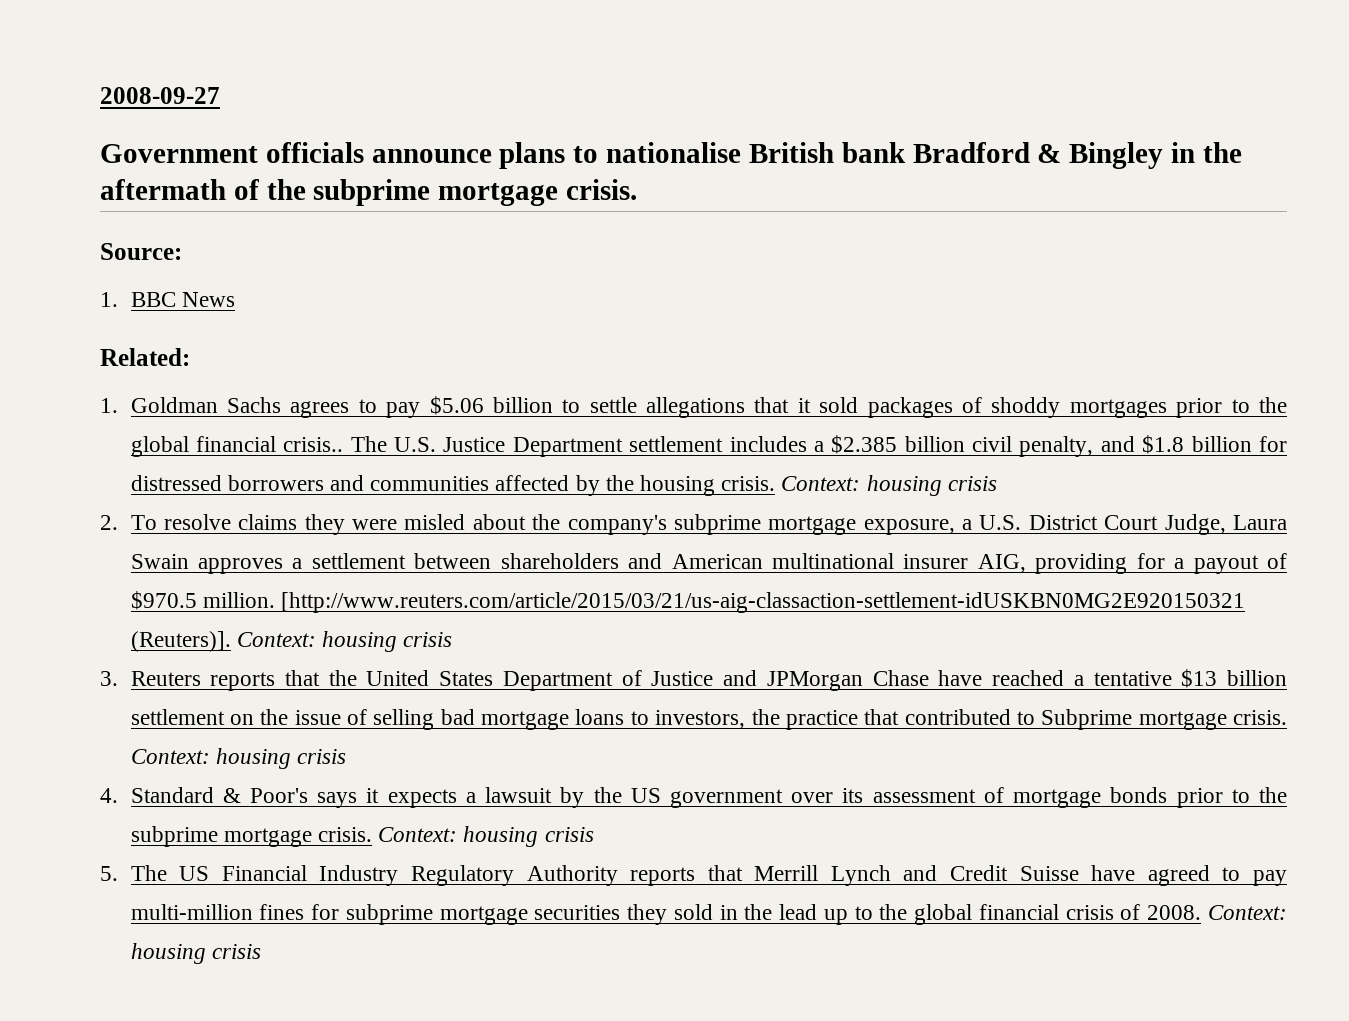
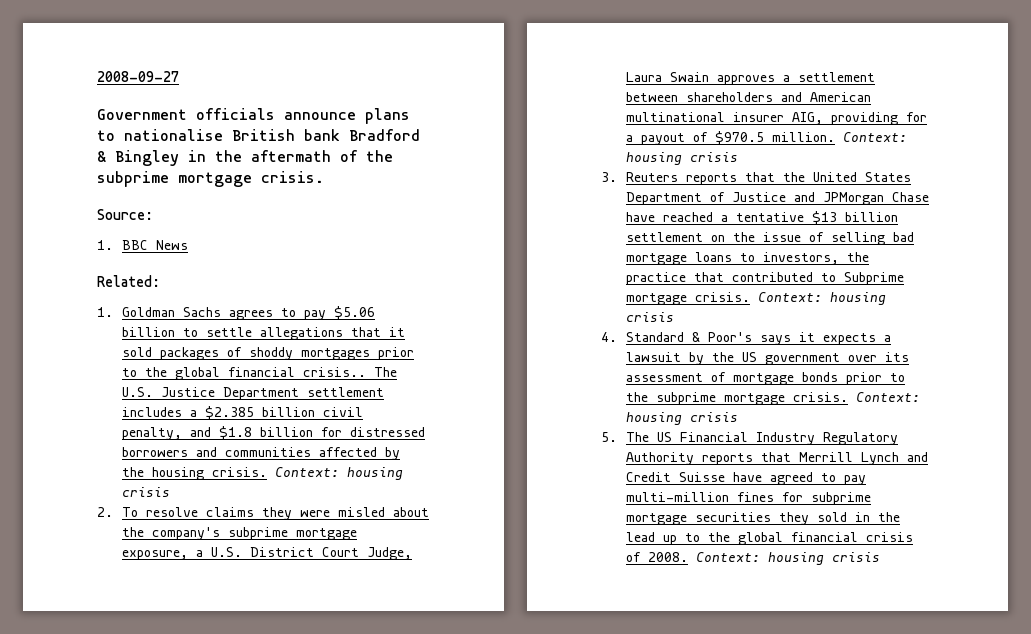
- [http://www.reuters.com/article/2015/03/21/us-aig-classaction-settlement-idUSKBN0MG2E920150321 (Reuters)].

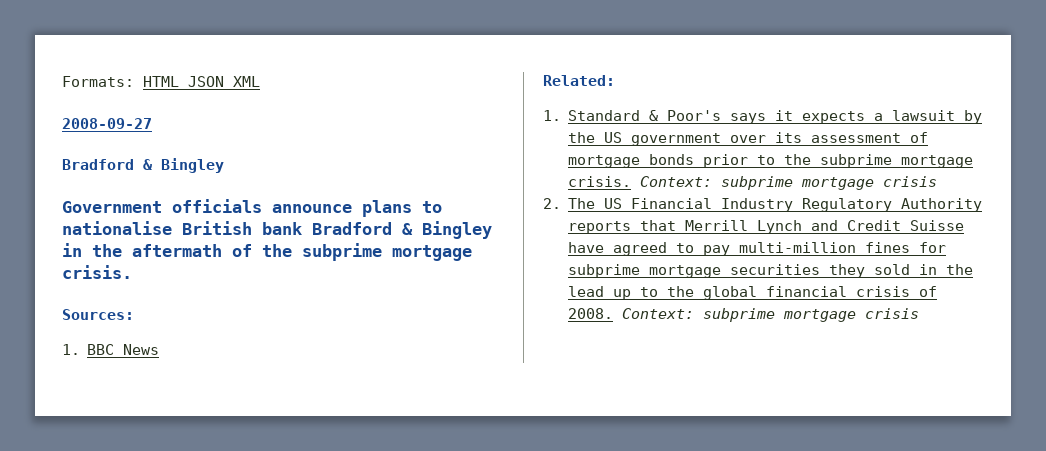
+ Formats: HTML JSON XML
  2008-09-27
+ Bradford & Bingley
- Source:
+ Sources:
- 1. Goldman Sachs agrees to pay $5.06 billion to settle allegations that it sold packages of shoddy mortgages prior to the global financial crisis.. The U.S. Justice Department settlement includes a $2.385 billion civil penalty, and $1.8 billion for distressed borrowers and communities affected by the housing crisis. Context: housing crisis
- 2. To resolve claims they were misled about the company's subprime mortgage exposure, a U.S. District Court Judge, Laura Swain approves a settlement between shareholders and American multinational insurer AIG, providing for a payout of $970.5 million. Context: housing crisis
- 3. Reuters reports that the United States Department of Justice and JPMorgan Chase have reached a tentative $13 billion settlement on the issue of selling bad mortgage loans to investors, the practice that contributed to Subprime mortgage crisis. Context: housing crisis
- 4. Standard & Poor's says it expects a lawsuit by the US government over its assessment of mortgage bonds prior to the subprime mortgage crisis. Context: housing crisis
- 5. The US Financial Industry Regulatory Authority reports that Merrill Lynch and Credit Suisse have agreed to pay multi-million fines for subprime mortgage securities they sold in the lead up to the global financial crisis of 2008. Context: housing crisis
+ 1. Standard & Poor's says it expects a lawsuit by the US government over its assessment of mortgage bonds prior to the subprime mortgage crisis. Context: subprime mortgage crisis
+ 2. The US Financial Industry Regulatory Authority reports that Merrill Lynch and Credit Suisse have agreed to pay multi-million fines for subprime mortgage securities they sold in the lead up to the global financial crisis of 2008. Context: subprime mortgage crisis

